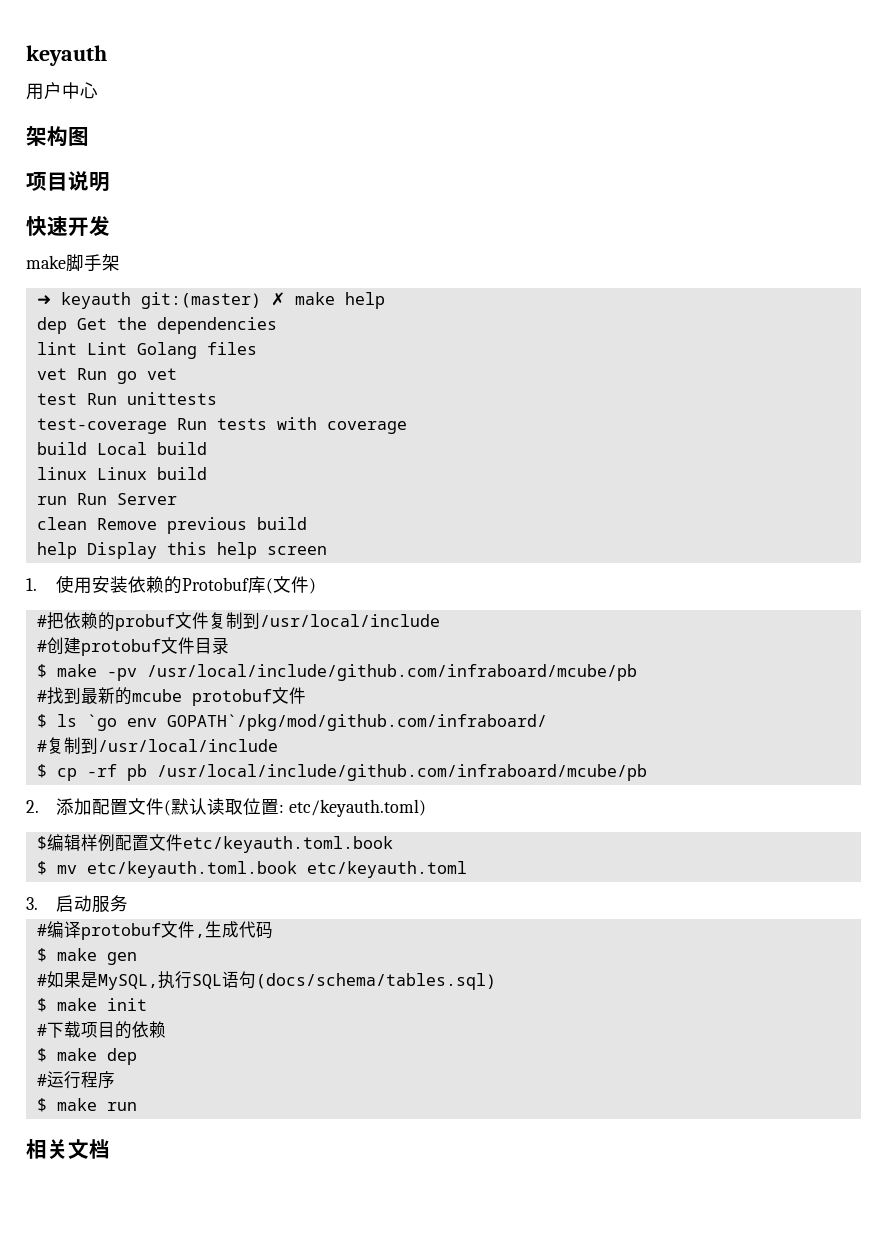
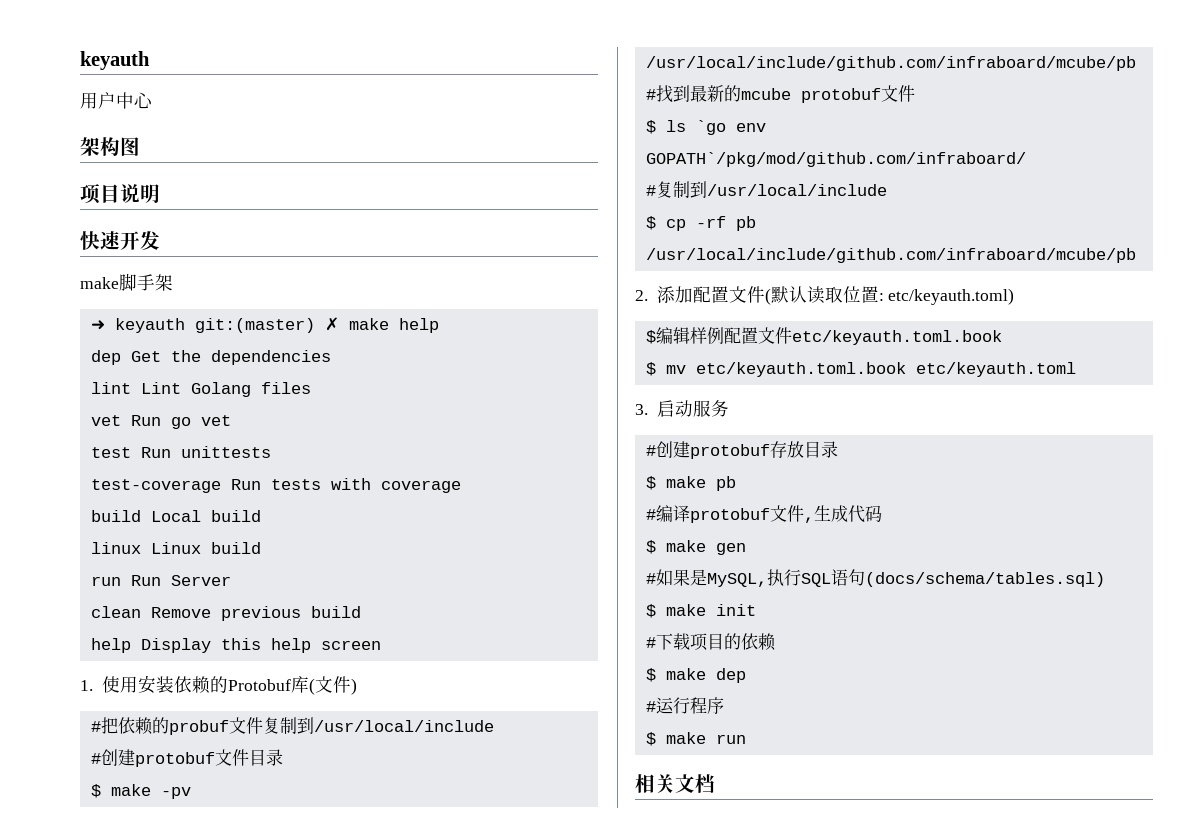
+ #创建protobuf存放目录
+ $ make pb

